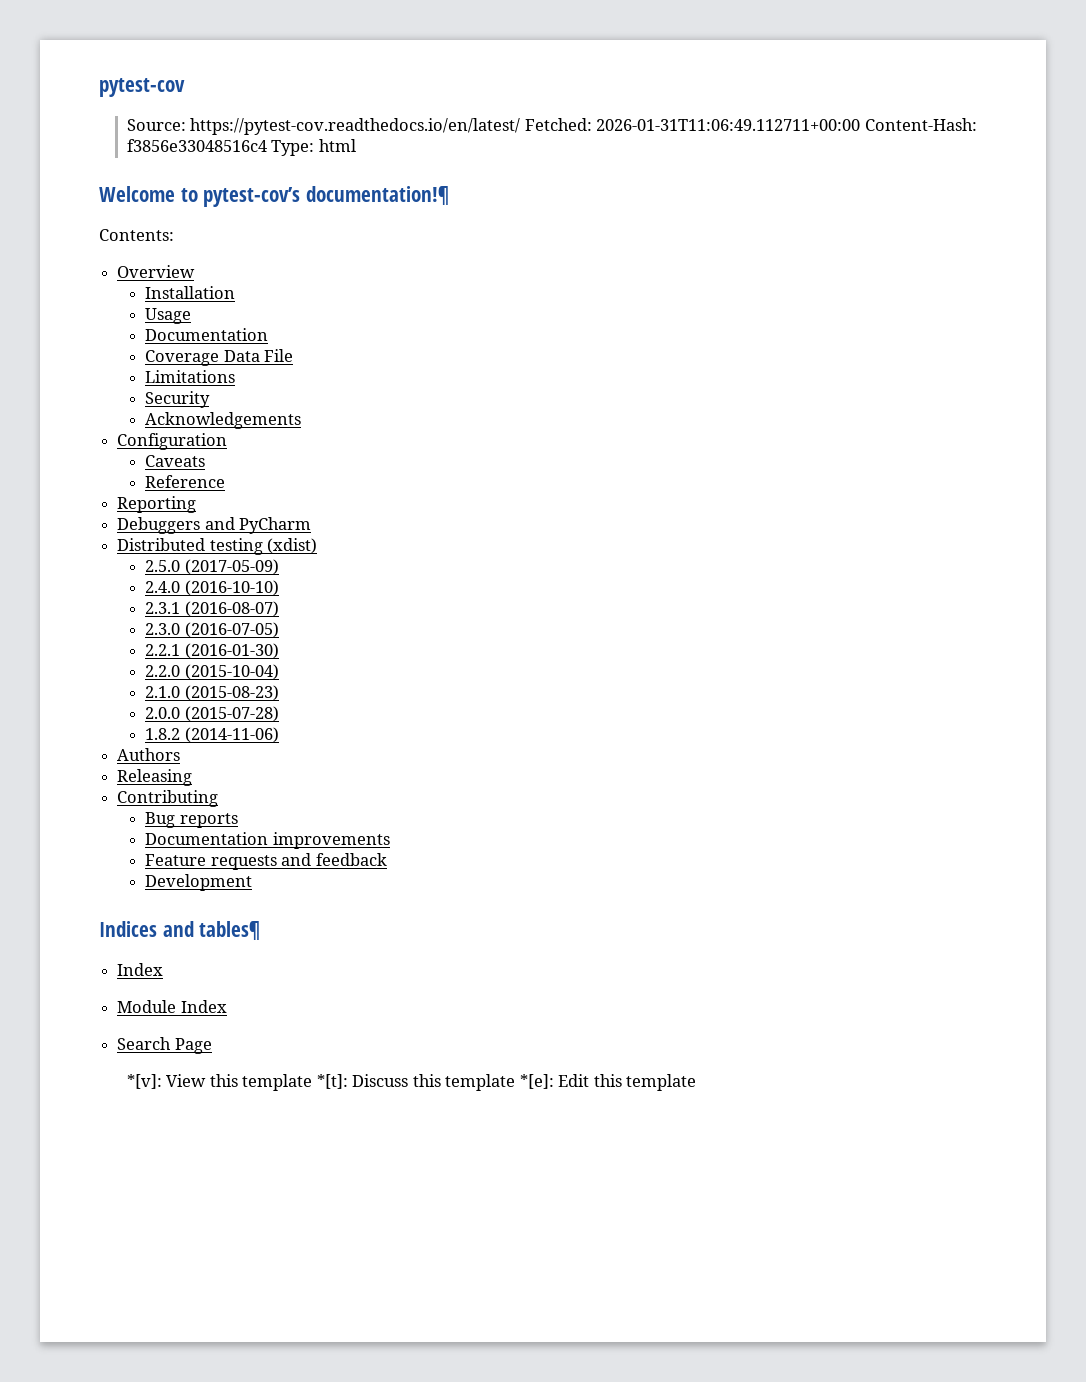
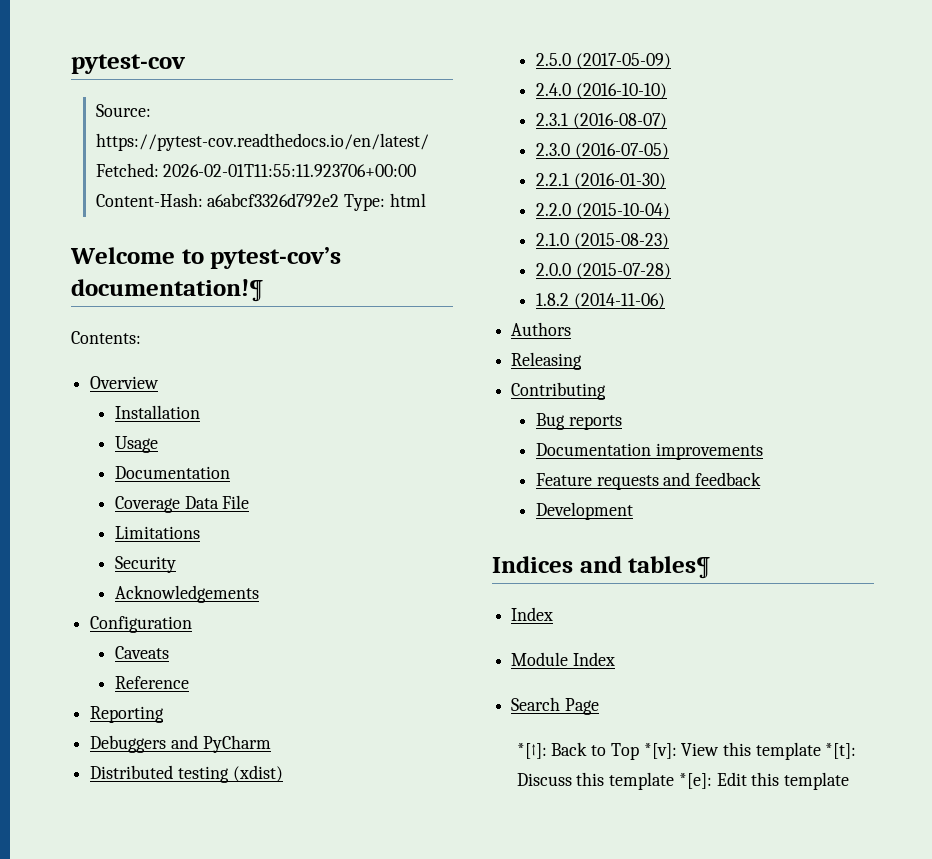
- Source: https://pytest-cov.readthedocs.io/en/latest/ Fetched: 2026-01-31T11:06:49.112711+00:00 Content-Hash: f3856e33048516c4 Type: html
+ Source: https://pytest-cov.readthedocs.io/en/latest/ Fetched: 2026-02-01T11:55:11.923706+00:00 Content-Hash: a6abcf3326d792e2 Type: html
- *[v]: View this template *[t]: Discuss this template *[e]: Edit this template
+ *[↑]: Back to Top *[v]: View this template *[t]: Discuss this template *[e]: Edit this template

